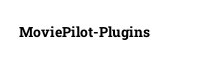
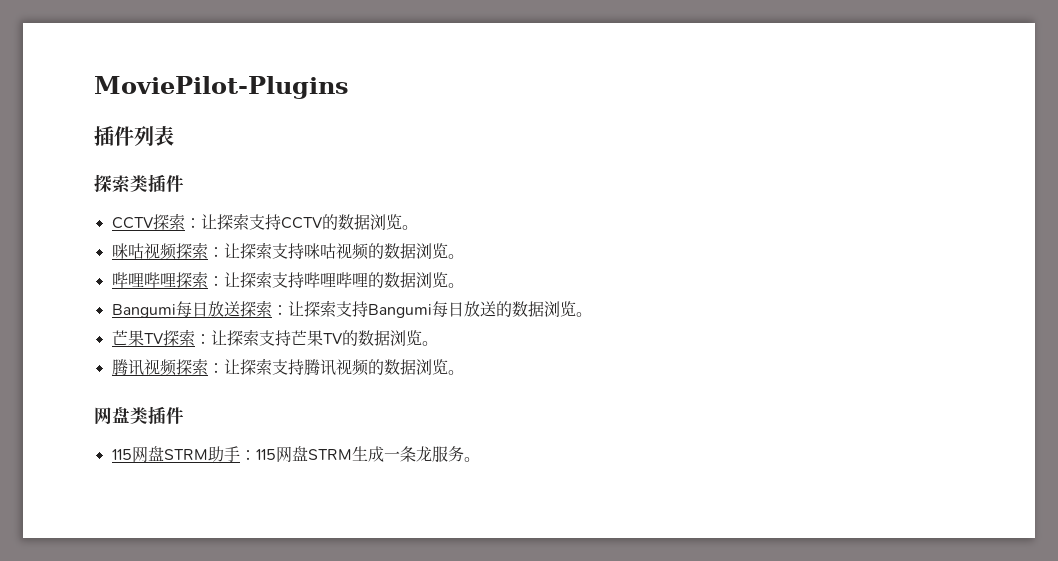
+ 插件列表
+ 探索类插件
+ CCTV探索：让探索支持CCTV的数据浏览。
+ 咪咕视频探索：让探索支持咪咕视频的数据浏览。
+ 哔哩哔哩探索：让探索支持哔哩哔哩的数据浏览。
+ Bangumi每日放送探索：让探索支持Bangumi每日放送的数据浏览。
+ 芒果TV探索：让探索支持芒果TV的数据浏览。
+ 腾讯视频探索：让探索支持腾讯视频的数据浏览。
+ 网盘类插件
+ 115网盘STRM助手：115网盘STRM生成一条龙服务。

